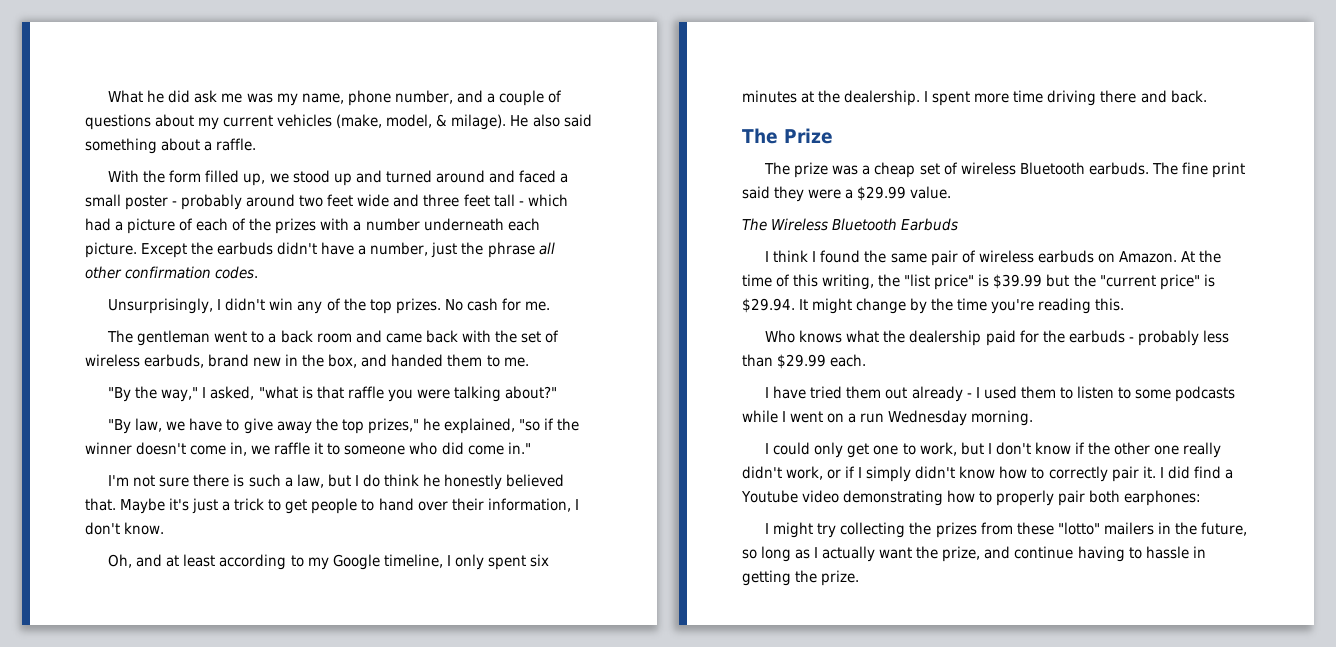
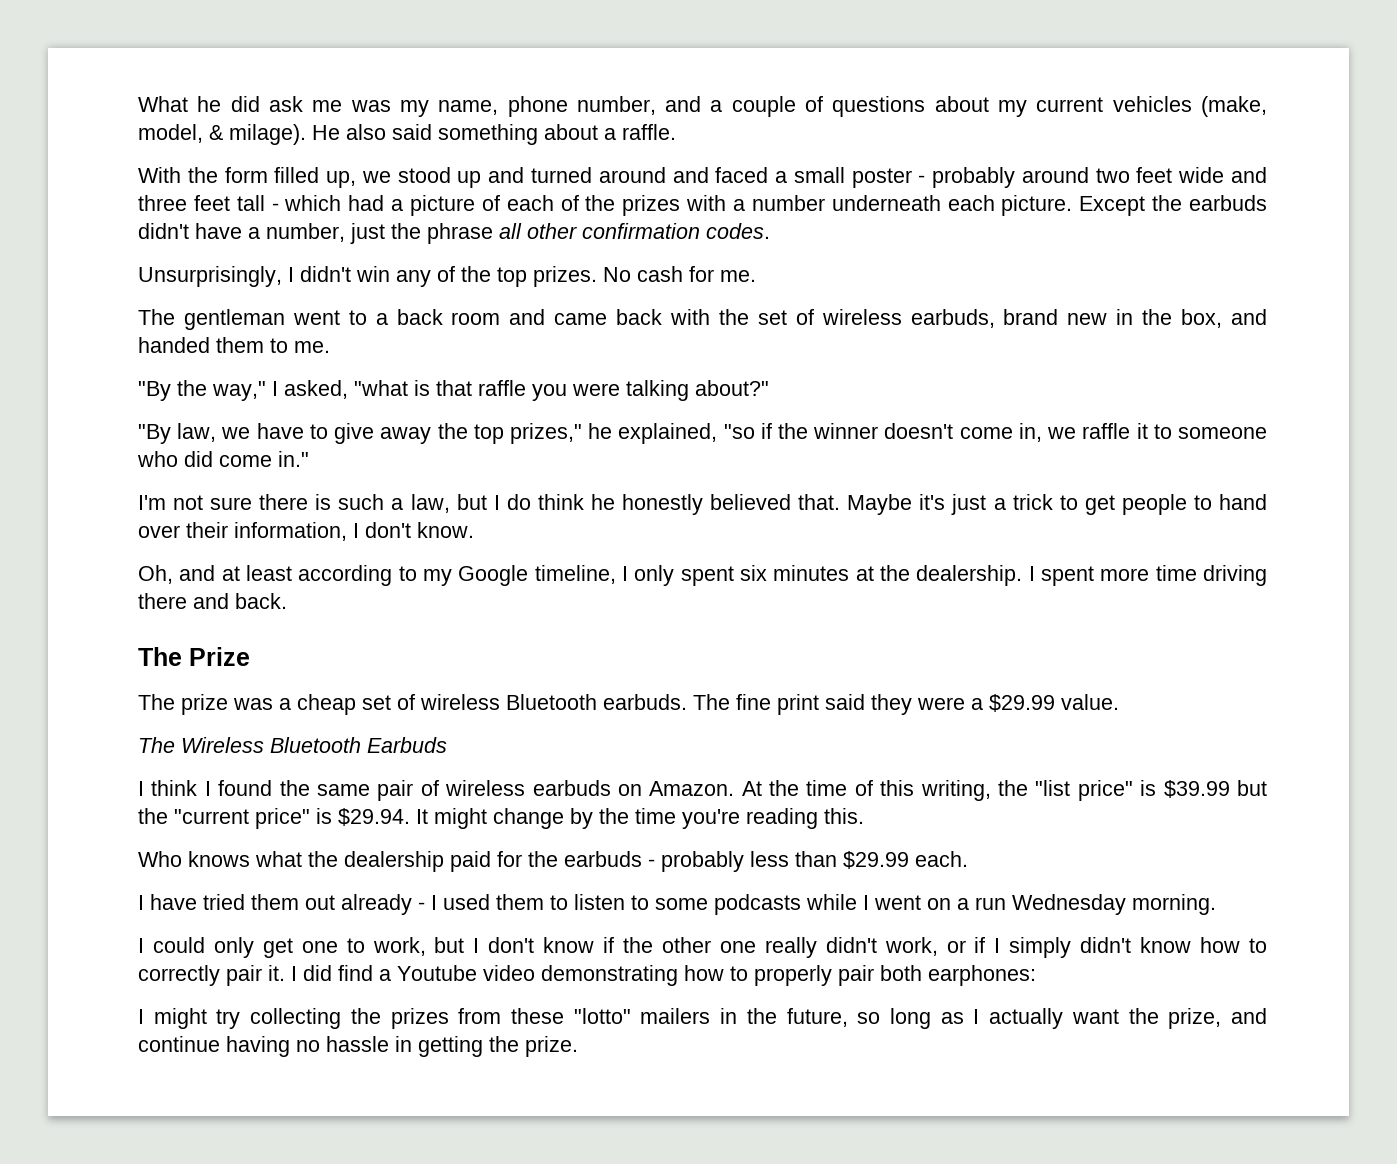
- I might try collecting the prizes from these "lotto" mailers in the future, so long as I actually want the prize, and continue having to hassle in getting the prize.
+ I might try collecting the prizes from these "lotto" mailers in the future, so long as I actually want the prize, and continue having no hassle in getting the prize.

